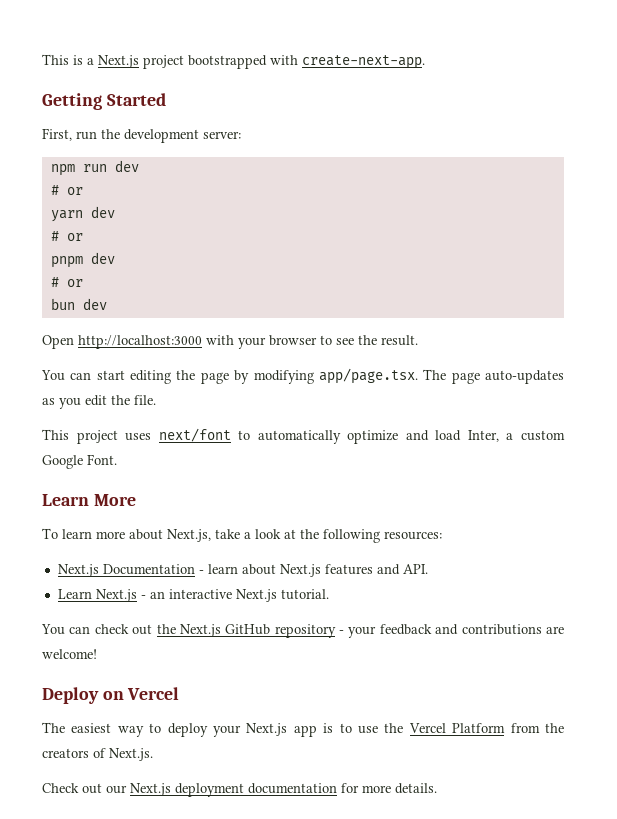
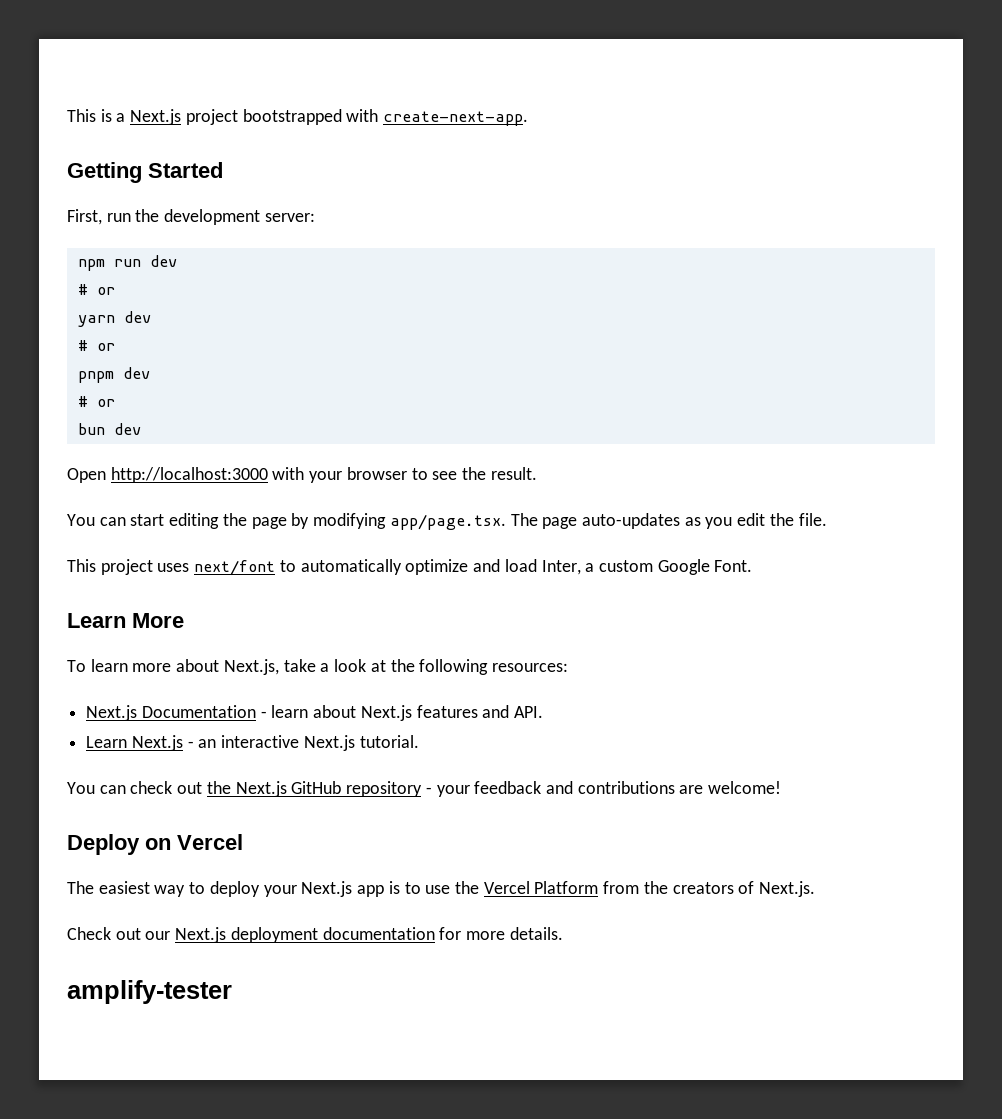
+ amplify-tester

